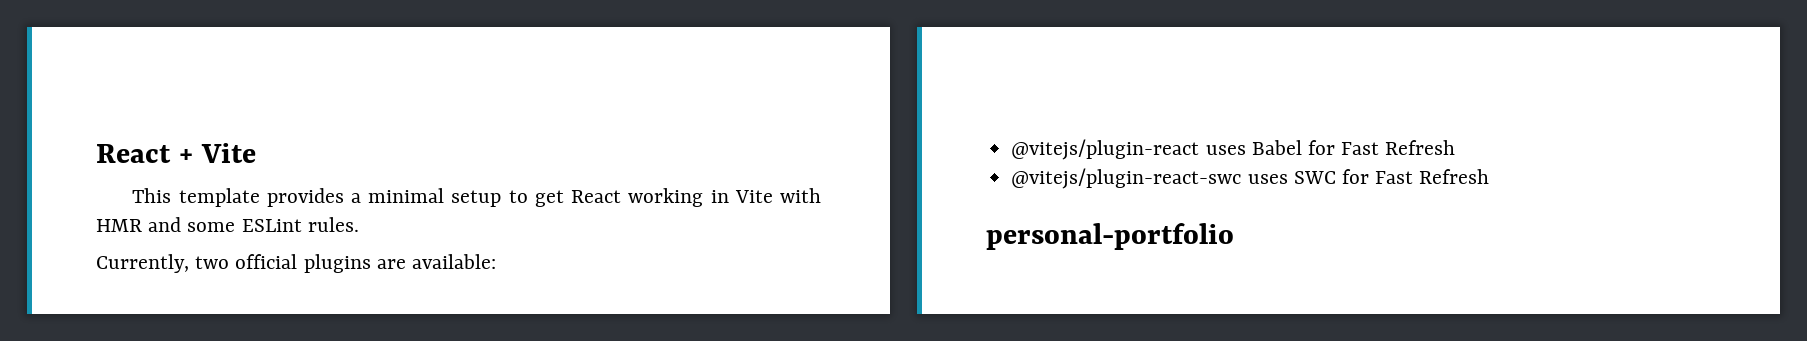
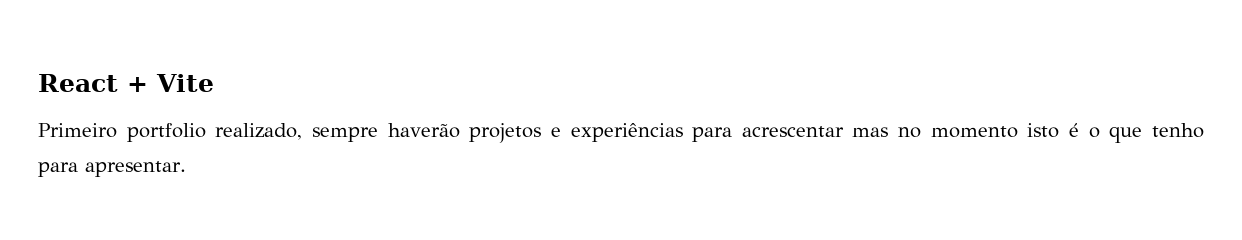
- This template provides a minimal setup to get React working in Vite with HMR and some ESLint rules.
- Currently, two official plugins are available:
- @vitejs/plugin-react uses Babel for Fast Refresh
- @vitejs/plugin-react-swc uses SWC for Fast Refresh
- personal-portfolio
+ Primeiro portfolio realizado, sempre haverão projetos e experiências para acrescentar mas no momento isto é o que tenho para apresentar.

